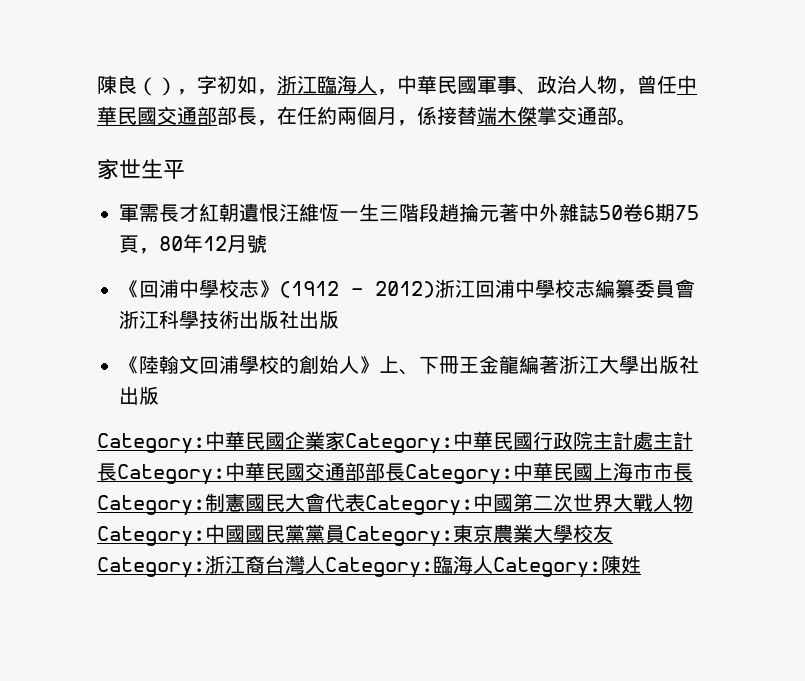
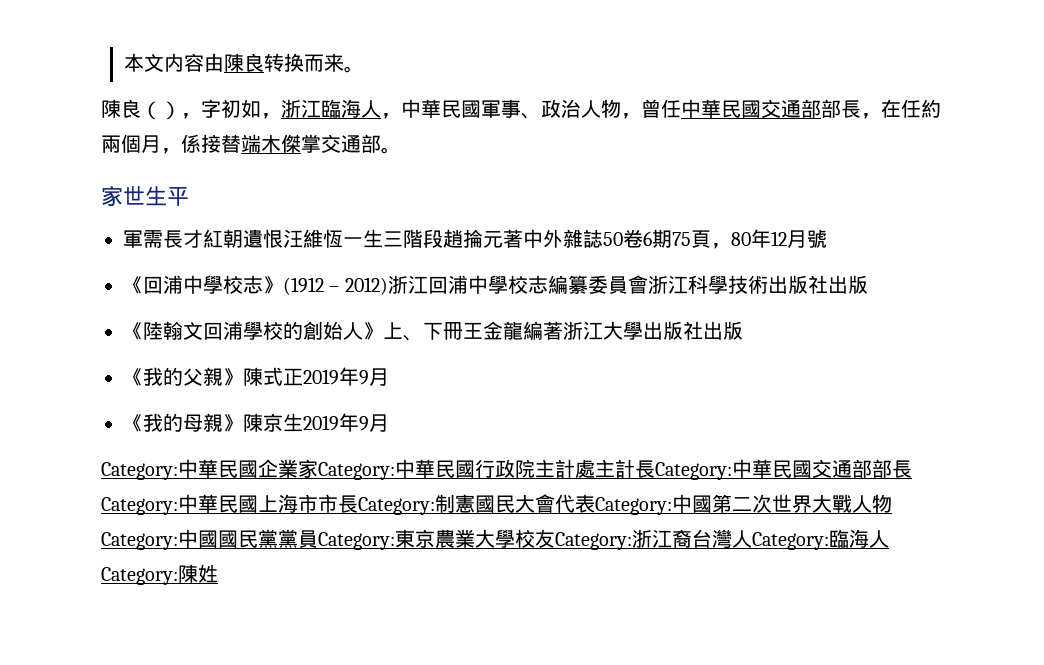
+ 本文内容由陳良转换而来。
+ 《我的父親》陳式正2019年9月
+ 《我的母親》陳京生2019年9月

